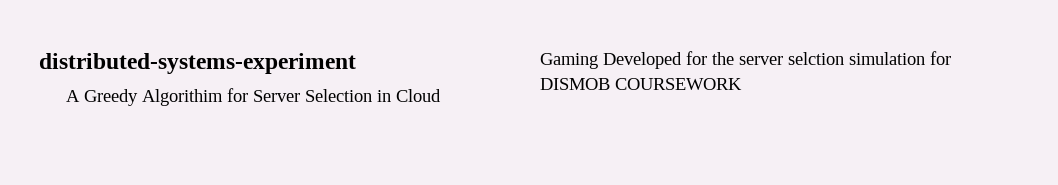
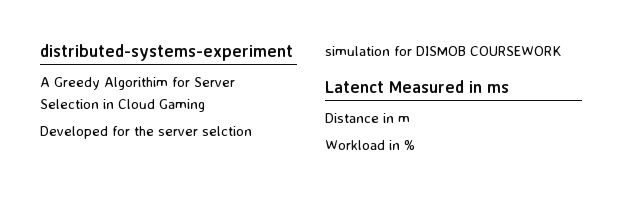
- A Greedy Algorithim for Server Selection in Cloud Gaming Developed for the server selction simulation for DISMOB COURSEWORK
+ A Greedy Algorithim for Server Selection in Cloud Gaming
+ Developed for the server selction simulation for DISMOB COURSEWORK
+ Latenct Measured in ms
+ Distance in m
+ Workload in %

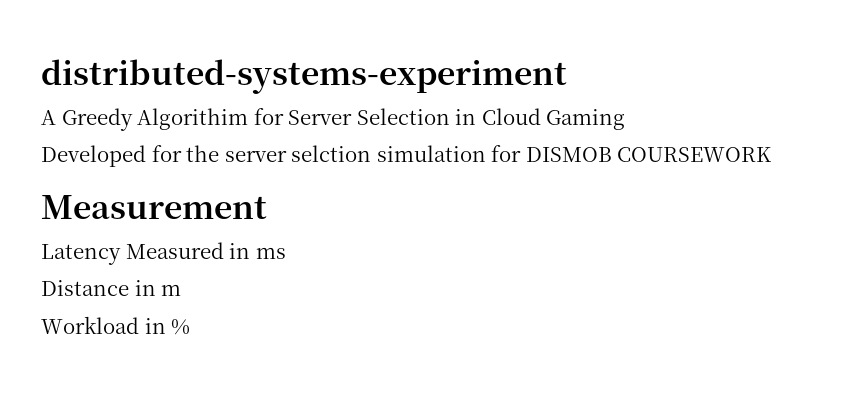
- Latenct Measured in ms
+ Measurement
+ Latency Measured in ms

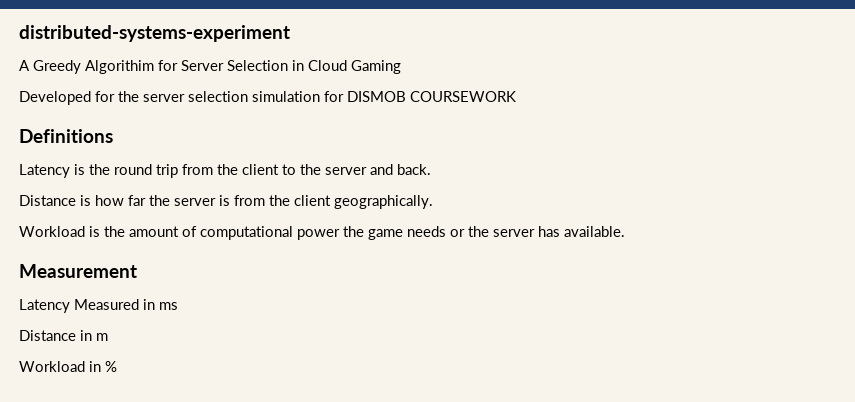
- Developed for the server selction simulation for DISMOB COURSEWORK
+ Developed for the server selection simulation for DISMOB COURSEWORK
+ Definitions
+ Latency is the round trip from the client to the server and back.
+ Distance is how far the server is from the client geographically.
+ Workload is the amount of computational power the game needs or the server has available.

